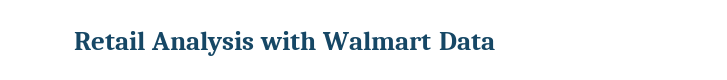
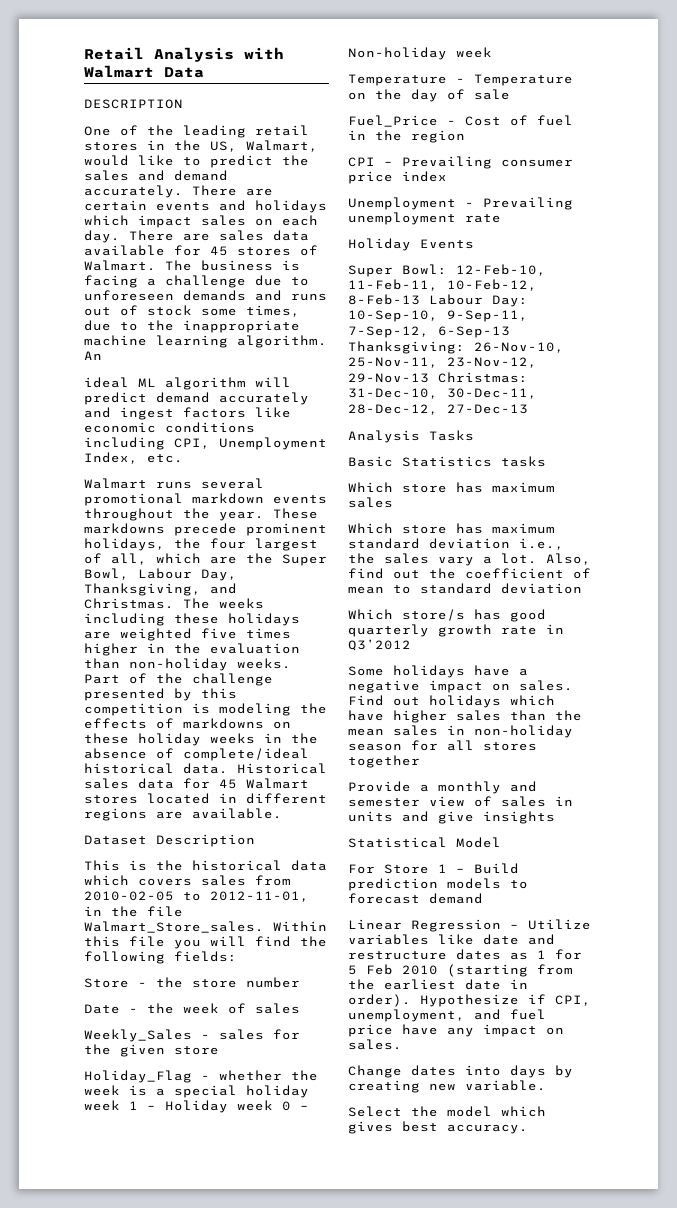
+ DESCRIPTION
+ One of the leading retail stores in the US, Walmart, would like to predict the sales and demand accurately. There are certain events and holidays which impact sales on each day. There are sales data available for 45 stores of Walmart. The business is facing a challenge due to unforeseen demands and runs out of stock some times, due to the inappropriate machine learning algorithm. An
+ ideal ML algorithm will predict demand accurately and ingest factors like economic conditions including CPI, Unemployment Index, etc.
+ Walmart runs several promotional markdown events throughout the year. These markdowns precede prominent holidays, the four largest of all, which are the Super Bowl, Labour Day, Thanksgiving, and Christmas. The weeks including these holidays are weighted five times higher in the evaluation than non-holiday weeks. Part of the challenge presented by this competition is modeling the effects of markdowns on these holiday weeks in the absence of complete/ideal historical data. Historical sales data for 45 Walmart stores located in different regions are available.
+ Dataset Description
+ This is the historical data which covers sales from 2010-02-05 to 2012-11-01, in the file Walmart_Store_sales. Within this file you will find the following fields:
+ Store - the store number
+ Date - the week of sales
+ Weekly_Sales - sales for the given store
+ Holiday_Flag - whether the week is a special holiday week 1 – Holiday week 0 – Non-holiday week
+ Temperature - Temperature on the day of sale
+ Fuel_Price - Cost of fuel in the region
+ CPI – Prevailing consumer price index
+ Unemployment - Prevailing unemployment rate
+ Holiday Events
+ Super Bowl: 12-Feb-10, 11-Feb-11, 10-Feb-12, 8-Feb-13 Labour Day: 10-Sep-10, 9-Sep-11, 7-Sep-12, 6-Sep-13 Thanksgiving: 26-Nov-10, 25-Nov-11, 23-Nov-12, 29-Nov-13 Christmas: 31-Dec-10, 30-Dec-11, 28-Dec-12, 27-Dec-13
+ Analysis Tasks
+ Basic Statistics tasks
+ Which store has maximum sales
+ Which store has maximum standard deviation i.e., the sales vary a lot. Also, find out the coefficient of mean to standard deviation
+ Which store/s has good quarterly growth rate in Q3’2012
+ Some holidays have a negative impact on sales. Find out holidays which have higher sales than the mean sales in non-holiday season for all stores together
+ Provide a monthly and semester view of sales in units and give insights
+ Statistical Model
+ For Store 1 – Build prediction models to forecast demand
+ Linear Regression – Utilize variables like date and restructure dates as 1 for 5 Feb 2010 (starting from the earliest date in order). Hypothesize if CPI, unemployment, and fuel price have any impact on sales.
+ Change dates into days by creating new variable.
+ Select the model which gives best accuracy.

